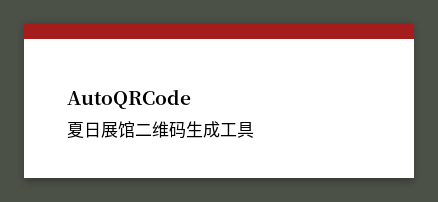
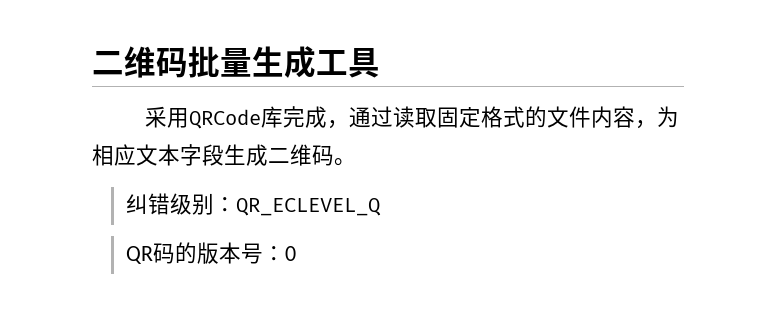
- AutoQRCode
- 夏日展馆二维码生成工具
+ 二维码批量生成工具
+ 采用QRCode库完成，通过读取固定格式的文件内容，为相应文本字段生成二维码。
+ 纠错级别：QR_ECLEVEL_Q
+ QR码的版本号：0

